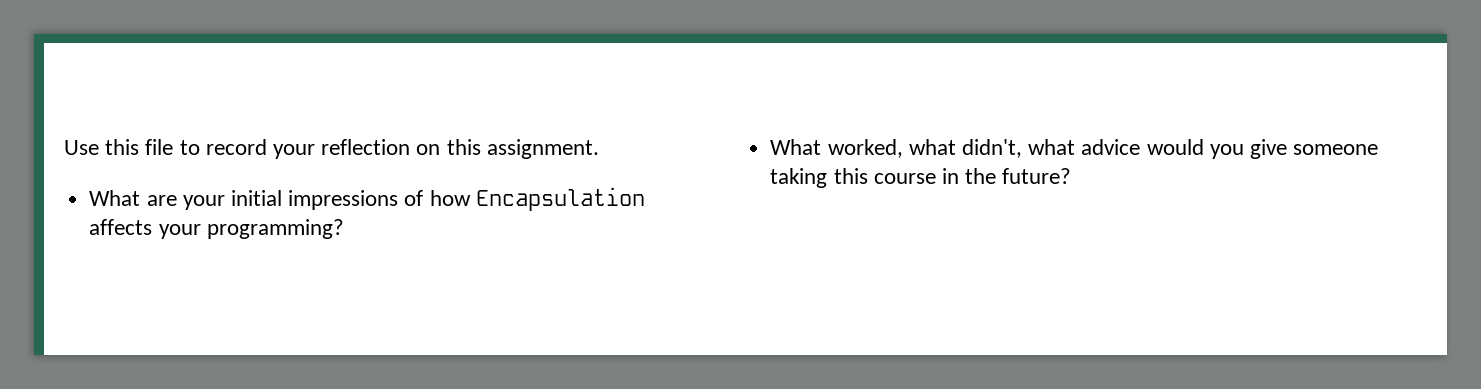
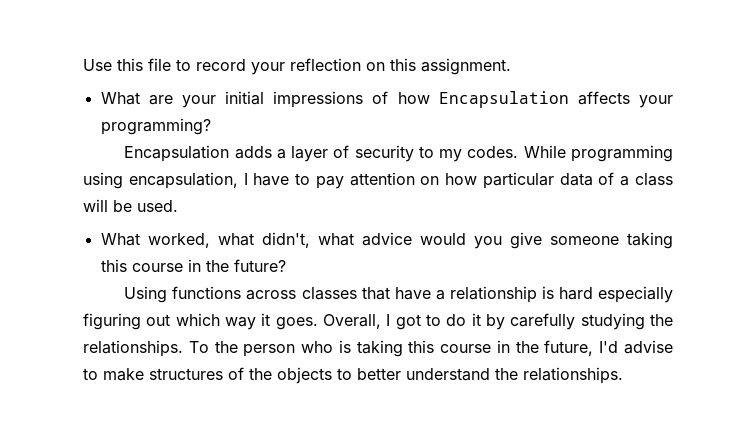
+ Encapsulation adds a layer of security to my codes. While programming using encapsulation, I have to pay attention on how particular data of a class will be used.
+ Using functions across classes that have a relationship is hard especially figuring out which way it goes. Overall, I got to do it by carefully studying the relationships. To the person who is taking this course in the future, I'd advise to make structures of the objects to better understand the relationships.

